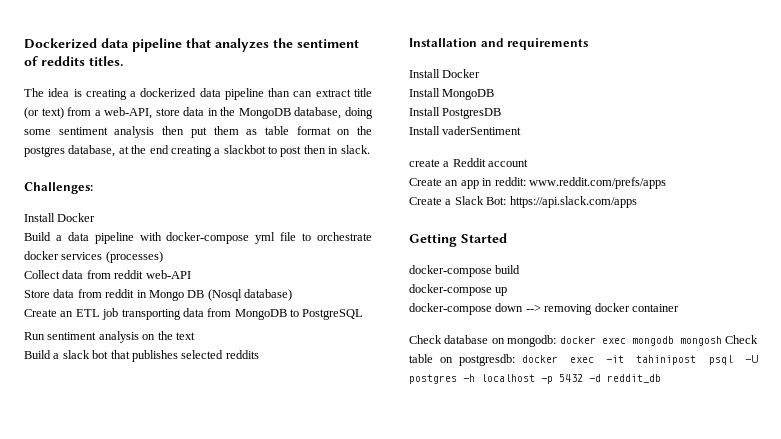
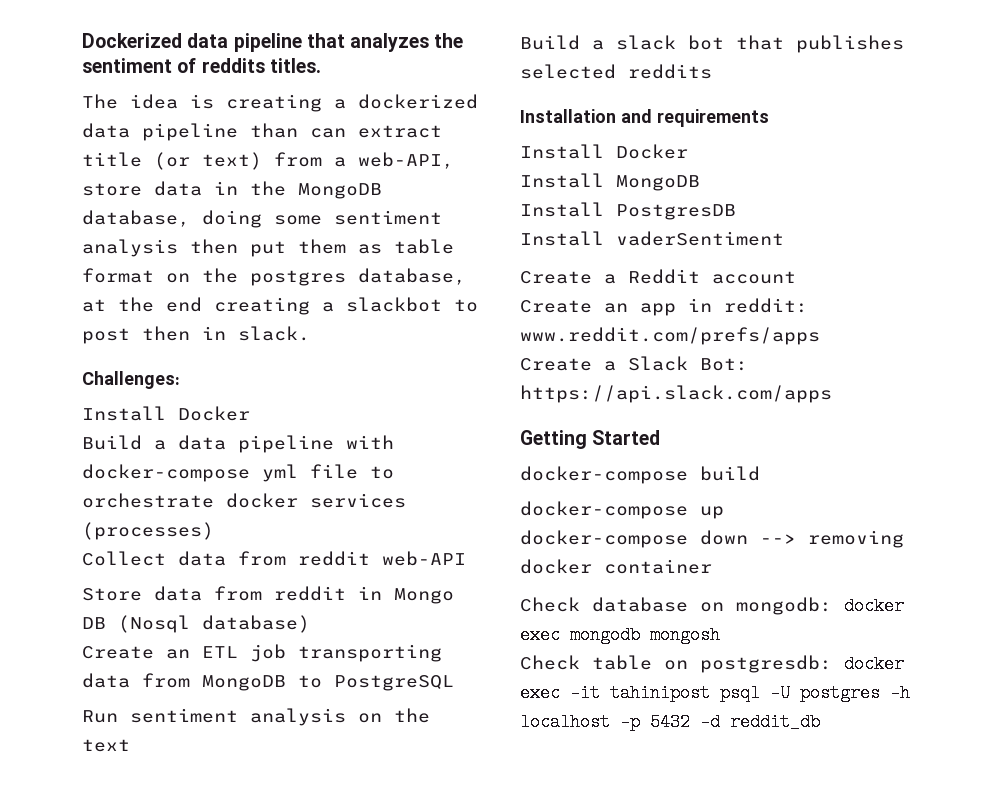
- create a Reddit account
+ Create a Reddit account
- Check database on mongodb: docker exec mongodb mongosh Check table on postgresdb: docker exec -it tahinipost psql -U postgres -h localhost -p 5432 -d reddit_db
+ Check database on mongodb: docker exec mongodb mongosh
+ Check table on postgresdb: docker exec -it tahinipost psql -U postgres -h localhost -p 5432 -d reddit_db

